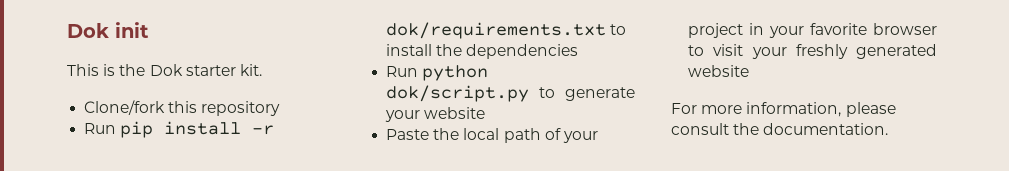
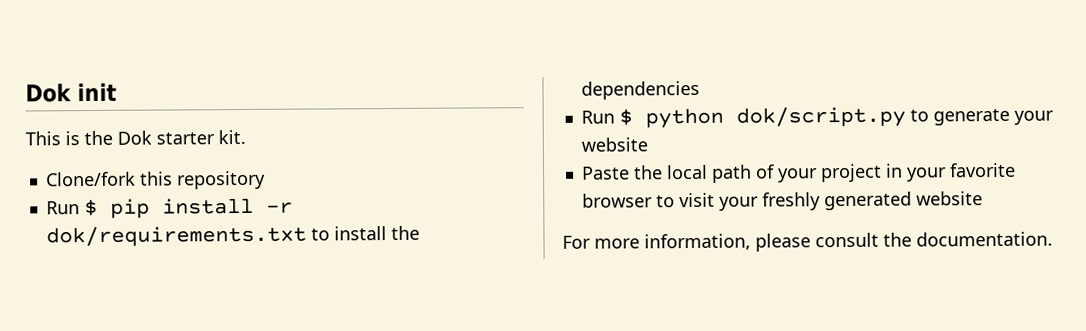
- Run pip install -r dok/requirements.txt to install the dependencies
+ Run $ pip install -r dok/requirements.txt to install the dependencies
- Run python dok/script.py to generate your website
+ Run $ python dok/script.py to generate your website

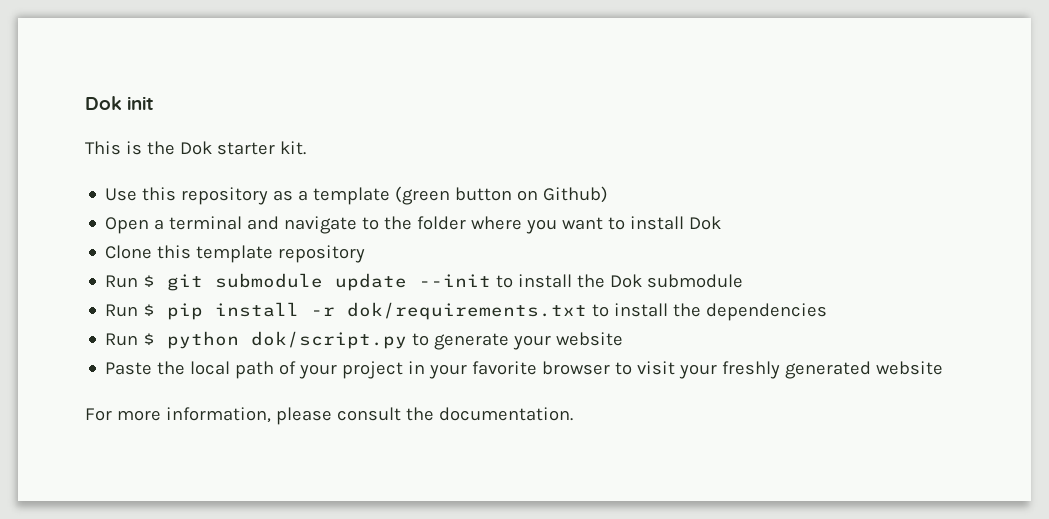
- Clone/fork this repository
+ Use this repository as a template (green button on Github)
+ Open a terminal and navigate to the folder where you want to install Dok
+ Clone this template repository
+ Run $ git submodule update --init to install the Dok submodule

